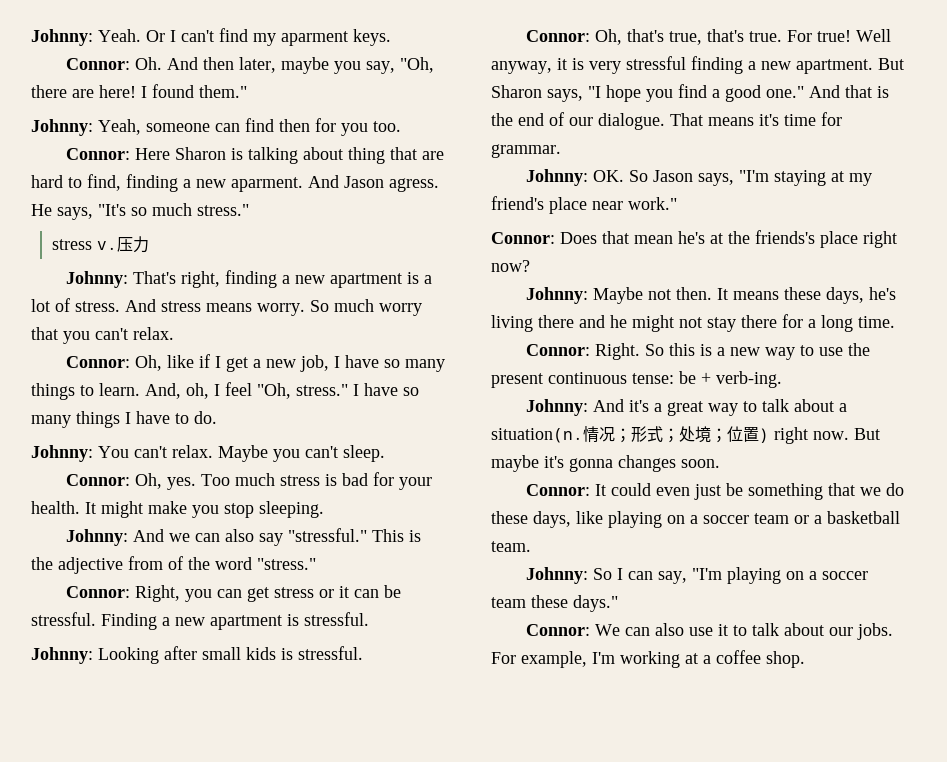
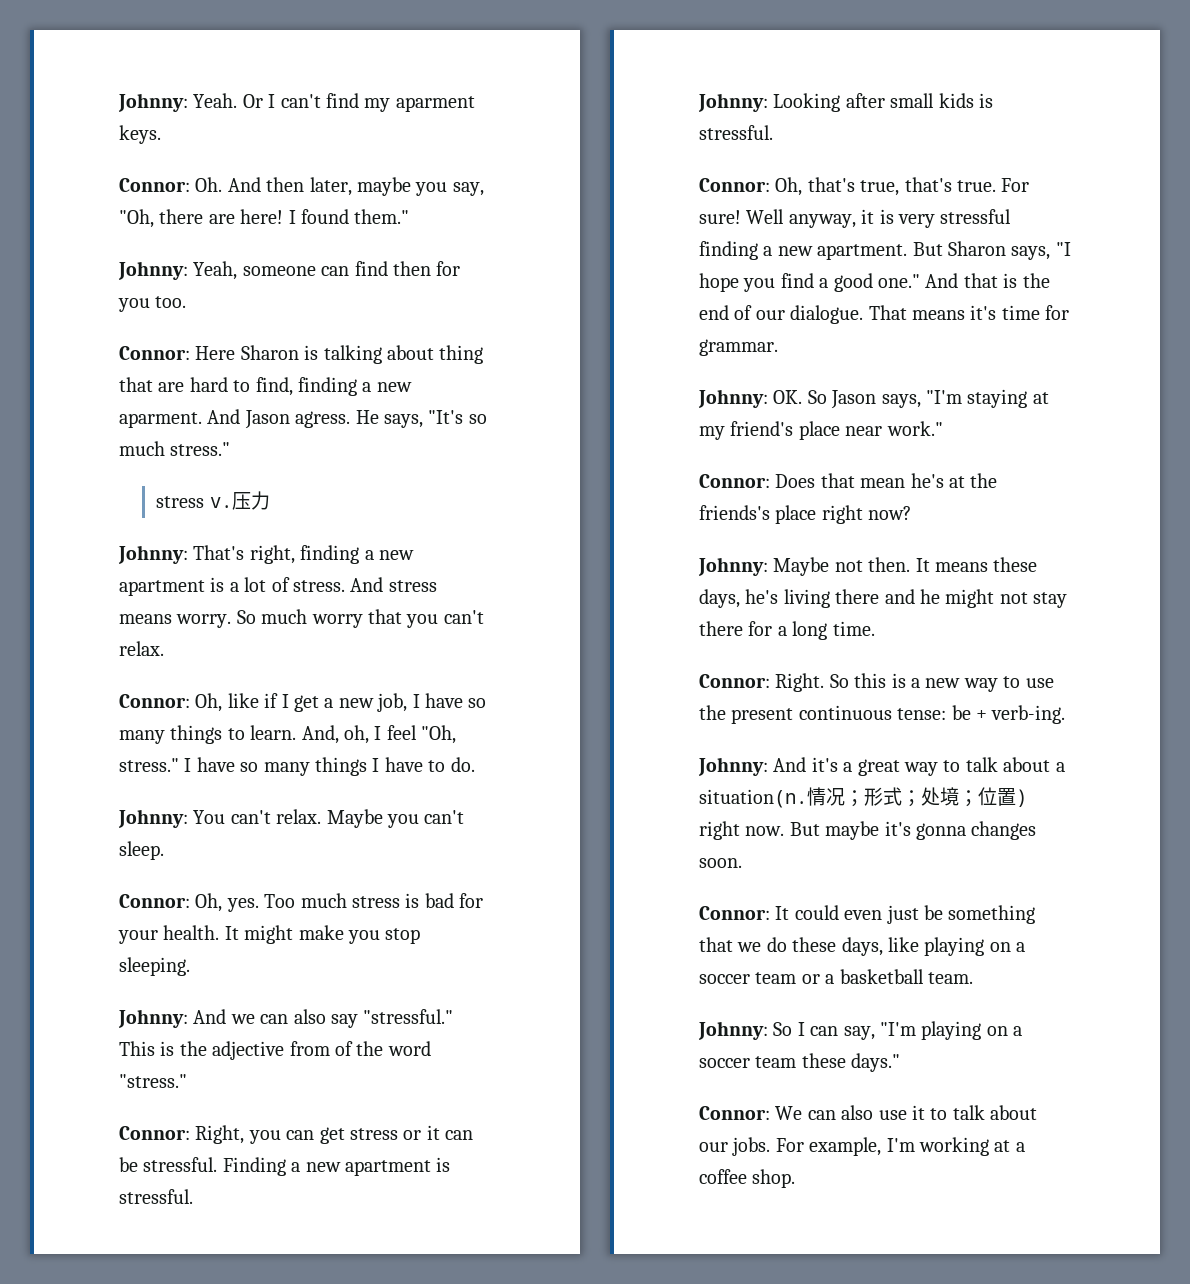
- For true!
+ For sure!

